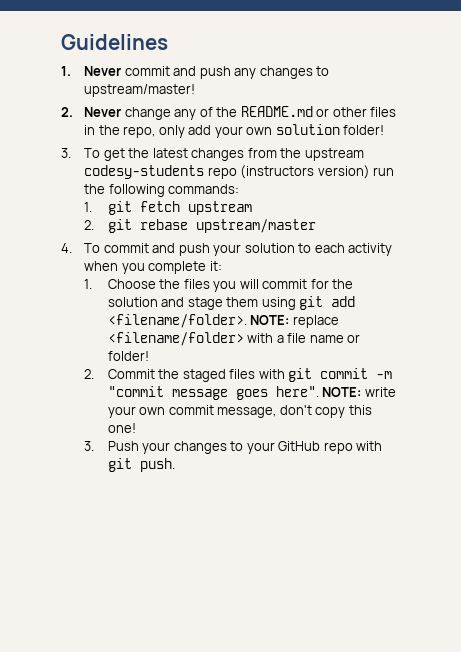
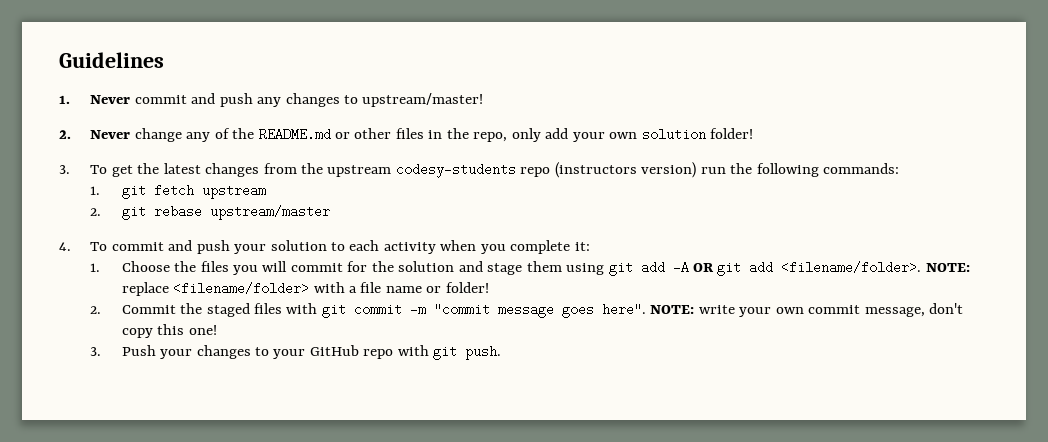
- 1. Choose the files you will commit for the solution and stage them using git add <filename/folder>.
+ 1. Choose the files you will commit for the solution and stage them using git add -A OR git add <filename/folder>.

